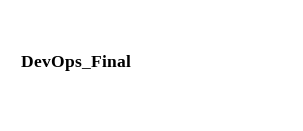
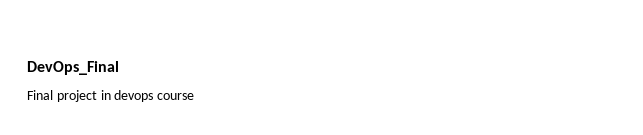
+ Final project in devops course

